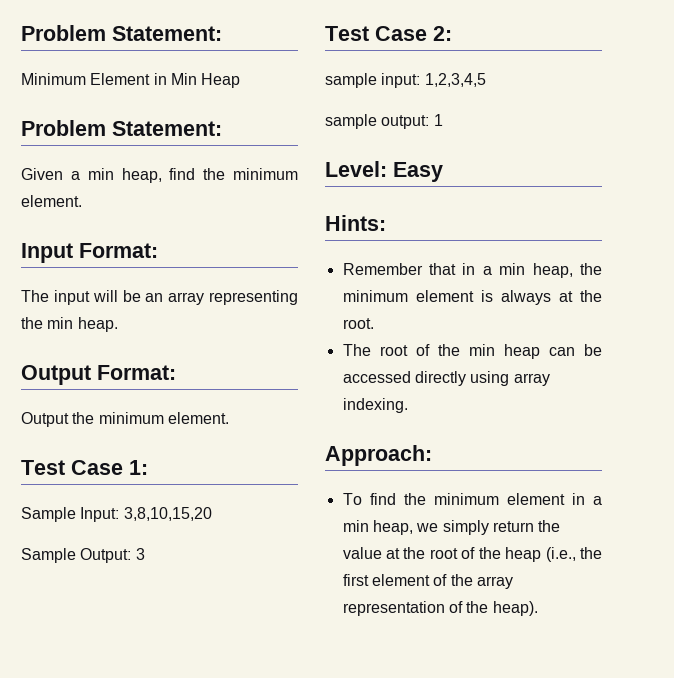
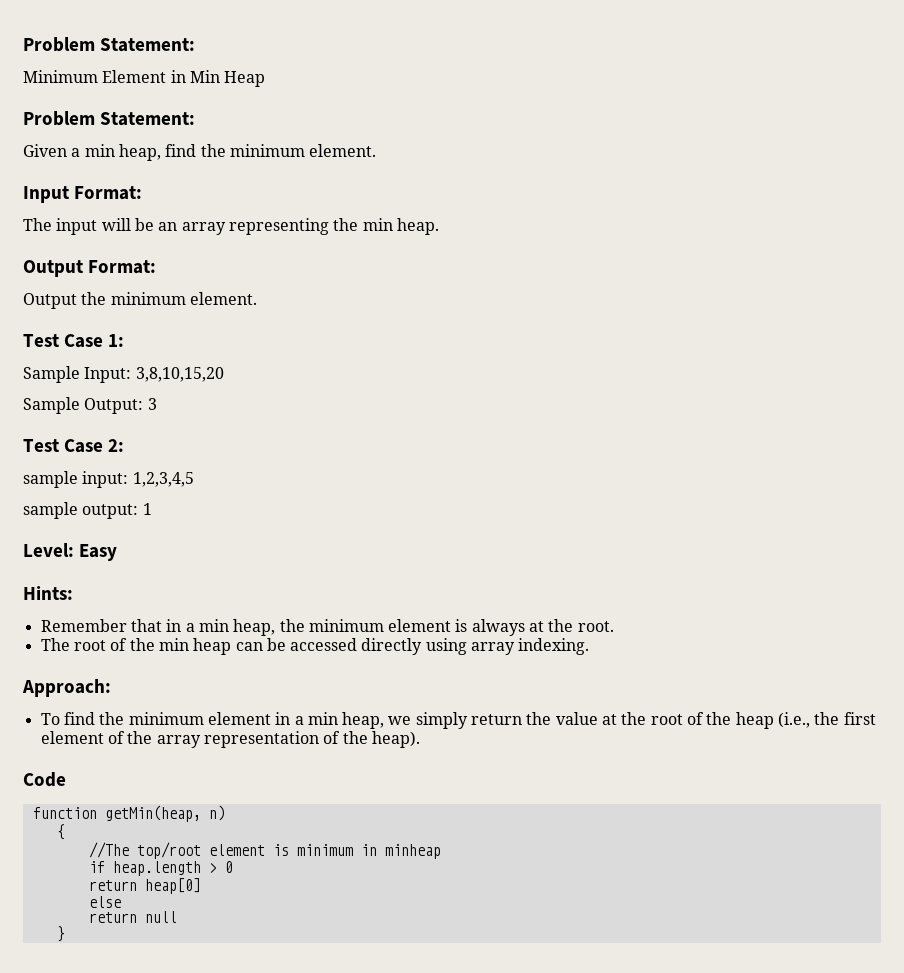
+ Code
+ function getMin(heap, n)
+ {
+ //The top/root element is minimum in minheap
+ if heap.length > 0
+ return heap[0]
+ else
+ return null
+ }

